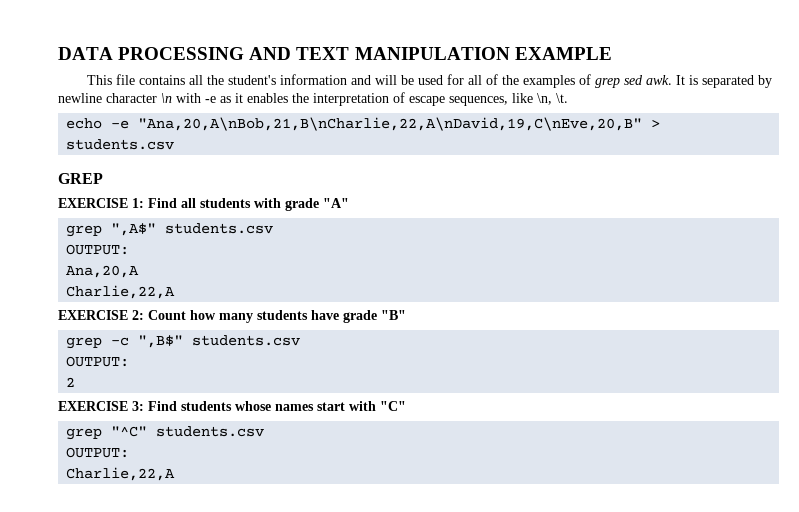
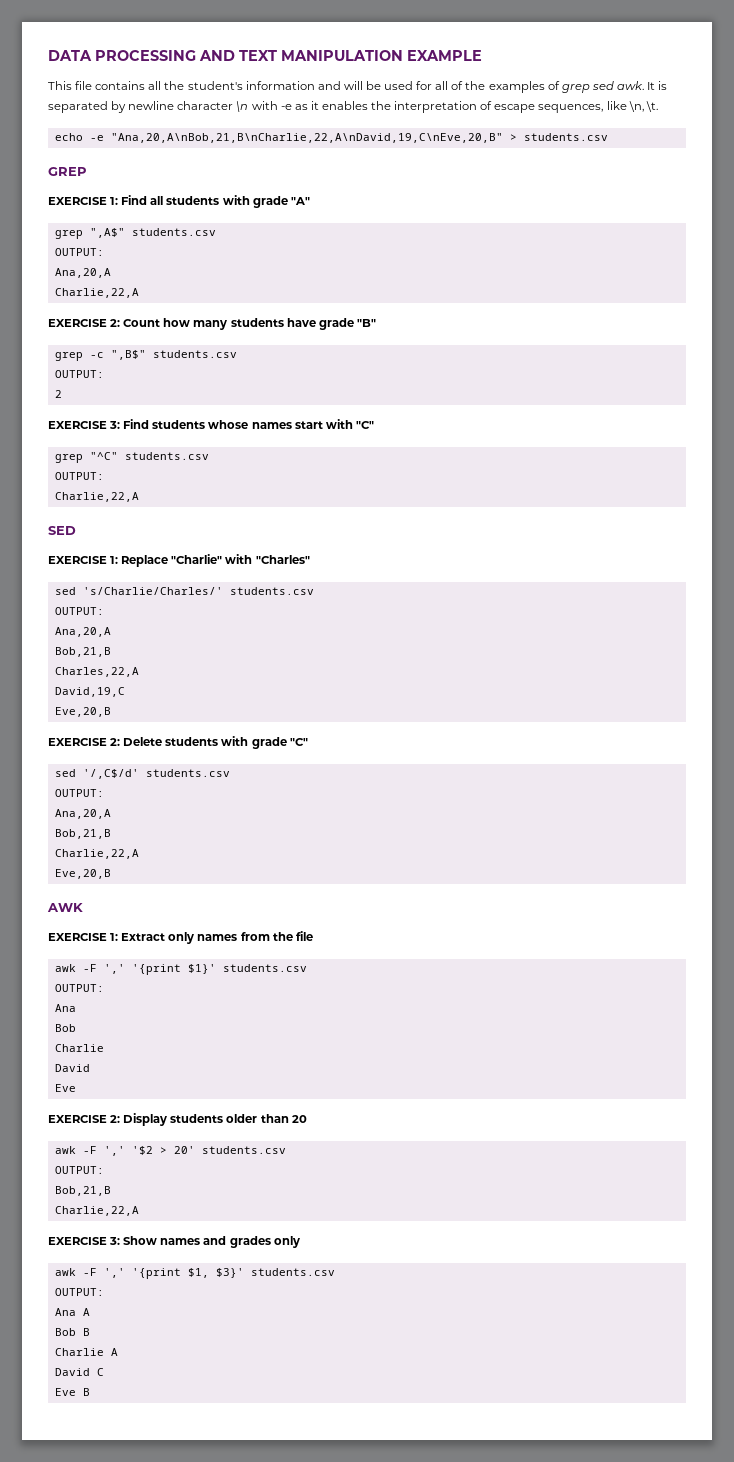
+ SED
+ EXERCISE 1: Replace "Charlie" with "Charles"
+ sed 's/Charlie/Charles/' students.csv
+ OUTPUT:
+ Ana,20,A
+ Bob,21,B
+ Charles,22,A
+ David,19,C
+ Eve,20,B
+ EXERCISE 2: Delete students with grade "C"
+ sed '/,C$/d' students.csv
+ OUTPUT:
+ Ana,20,A
+ Bob,21,B
+ Charlie,22,A
+ Eve,20,B
+ AWK
+ EXERCISE 1: Extract only names from the file
+ awk -F ',' '{print $1}' students.csv
+ OUTPUT:
+ Ana
+ Bob
+ Charlie
+ David
+ Eve
+ EXERCISE 2: Display students older than 20
+ awk -F ',' '$2 > 20' students.csv
+ OUTPUT:
+ Bob,21,B
+ Charlie,22,A
+ EXERCISE 3: Show names and grades only
+ awk -F ',' '{print $1, $3}' students.csv
+ OUTPUT:
+ Ana A
+ Bob B
+ Charlie A
+ David C
+ Eve B

